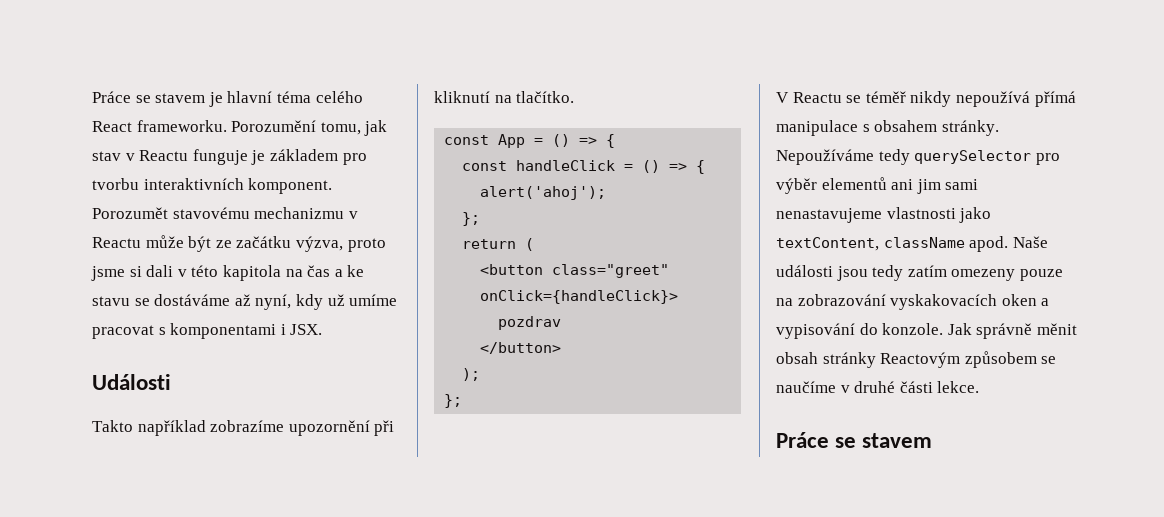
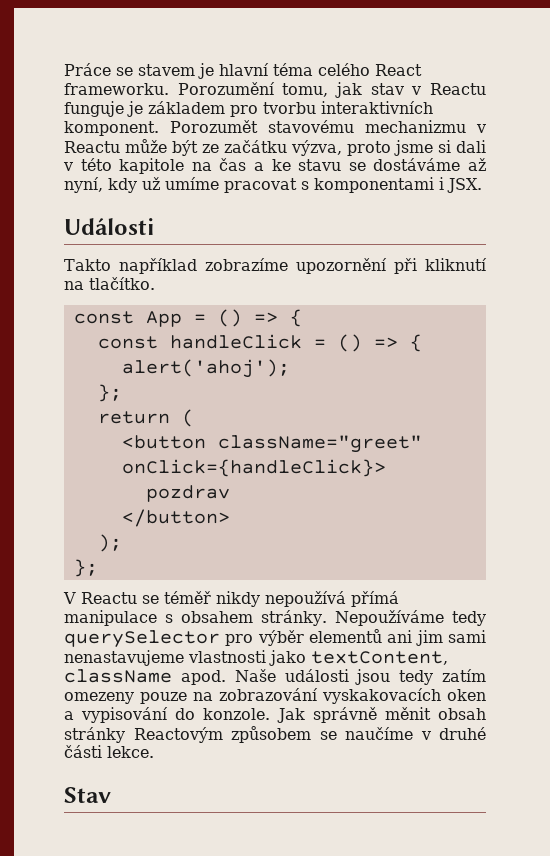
- Porozumět stavovému mechanizmu v Reactu může být ze začátku výzva, proto jsme si dali v této kapitola na čas a ke stavu se dostáváme až nyní, kdy už umíme pracovat s komponentami i JSX.
+ Porozumět stavovému mechanizmu v Reactu může být ze začátku výzva, proto jsme si dali v této kapitole na čas a ke stavu se dostáváme až nyní, kdy už umíme pracovat s komponentami i JSX.
- <button class="greet" onClick={handleClick}>
+ <button className="greet" onClick={handleClick}>
  Jak správně měnit obsah stránky Reactovým způsobem se naučíme v druhé části lekce.
- Práce se stavem
+ Stav

